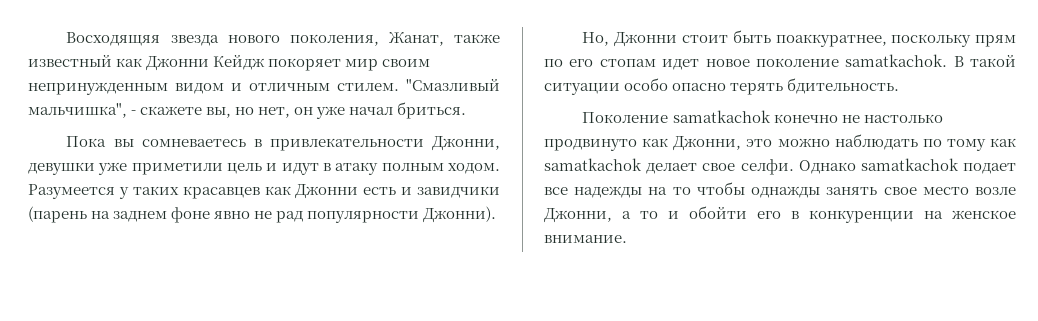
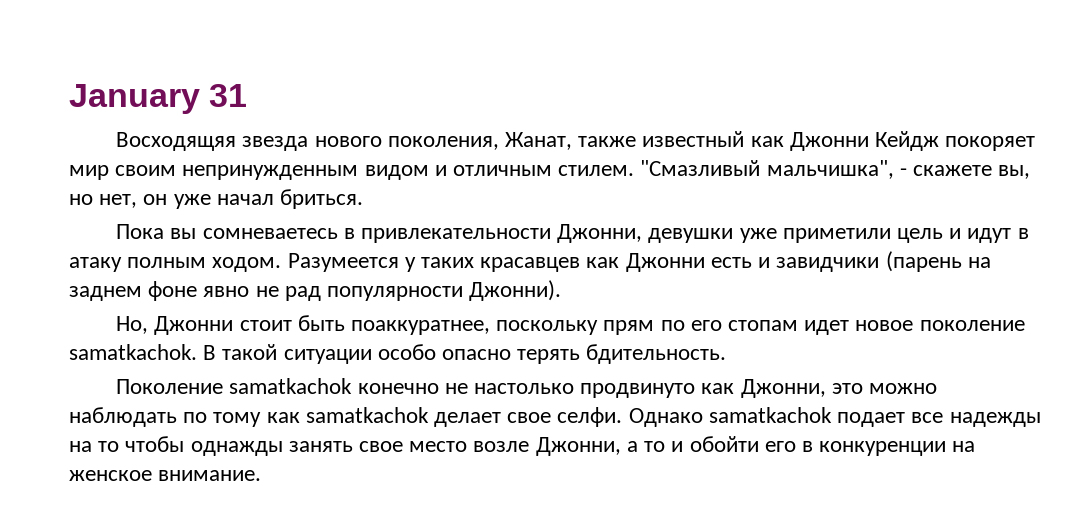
+ January 31

